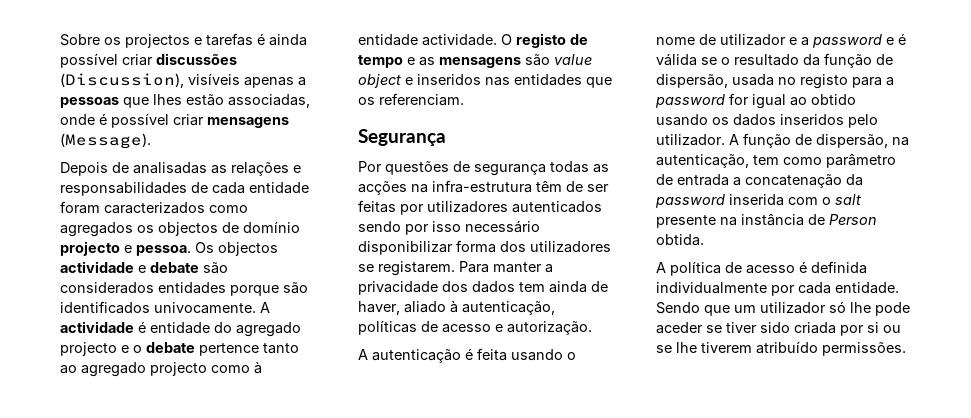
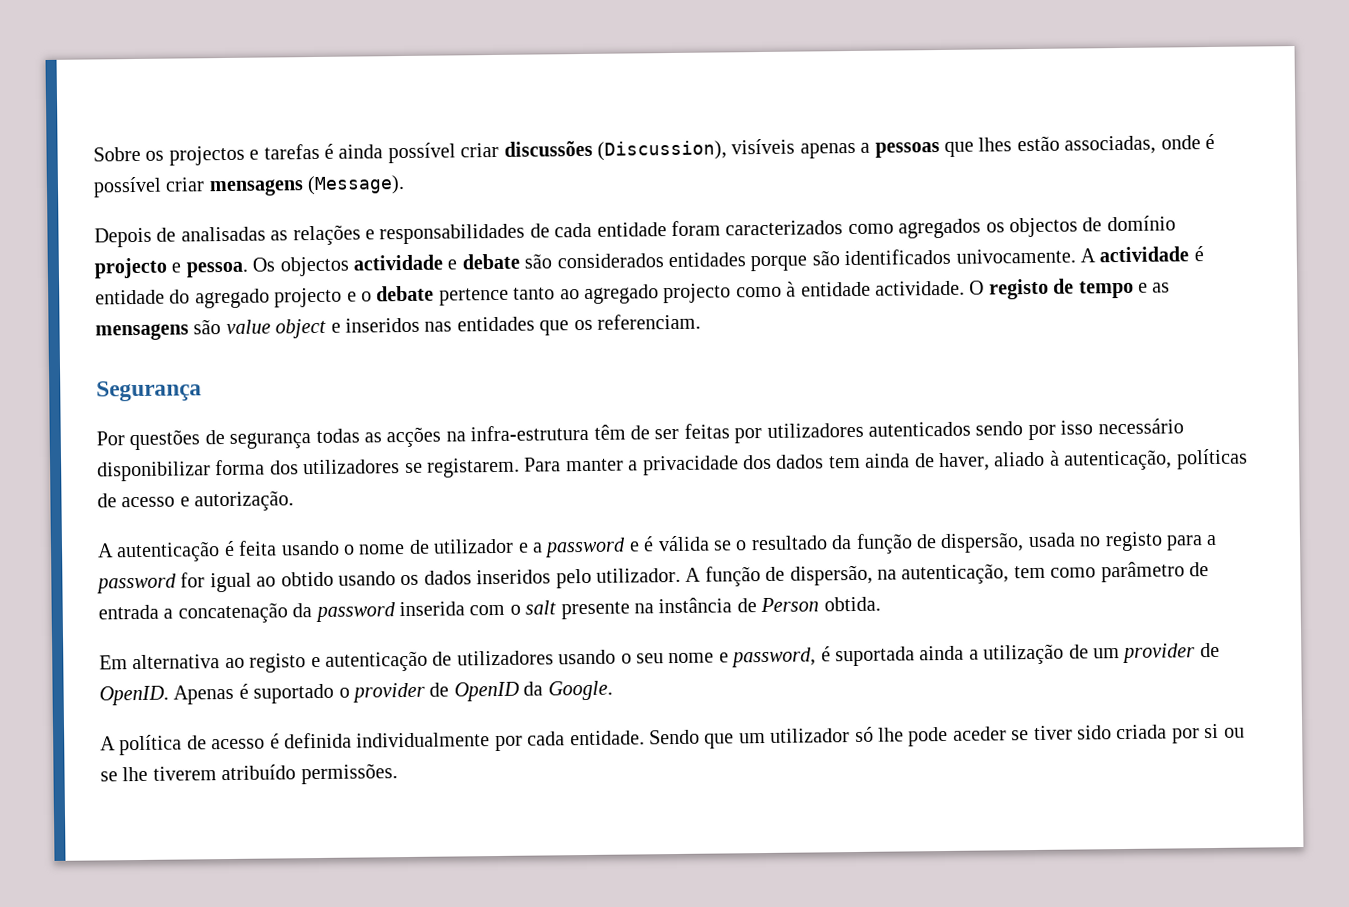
+ Em alternativa ao registo e autenticação de utilizadores usando o seu nome e password, é suportada ainda a utilização de um provider de OpenID. Apenas é suportado o provider de OpenID da Google.

